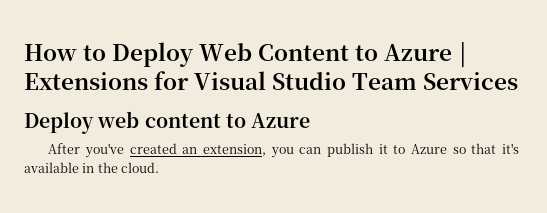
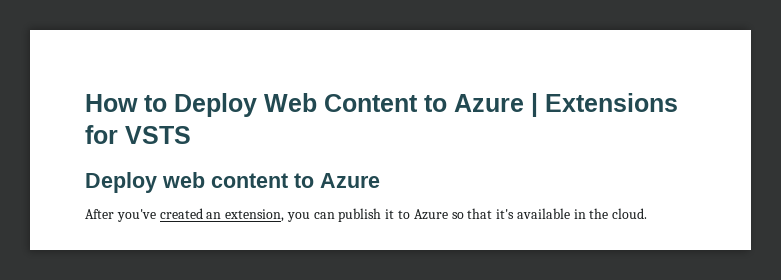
- How to Deploy Web Content to Azure | Extensions for Visual Studio Team Services
+ How to Deploy Web Content to Azure | Extensions for VSTS

